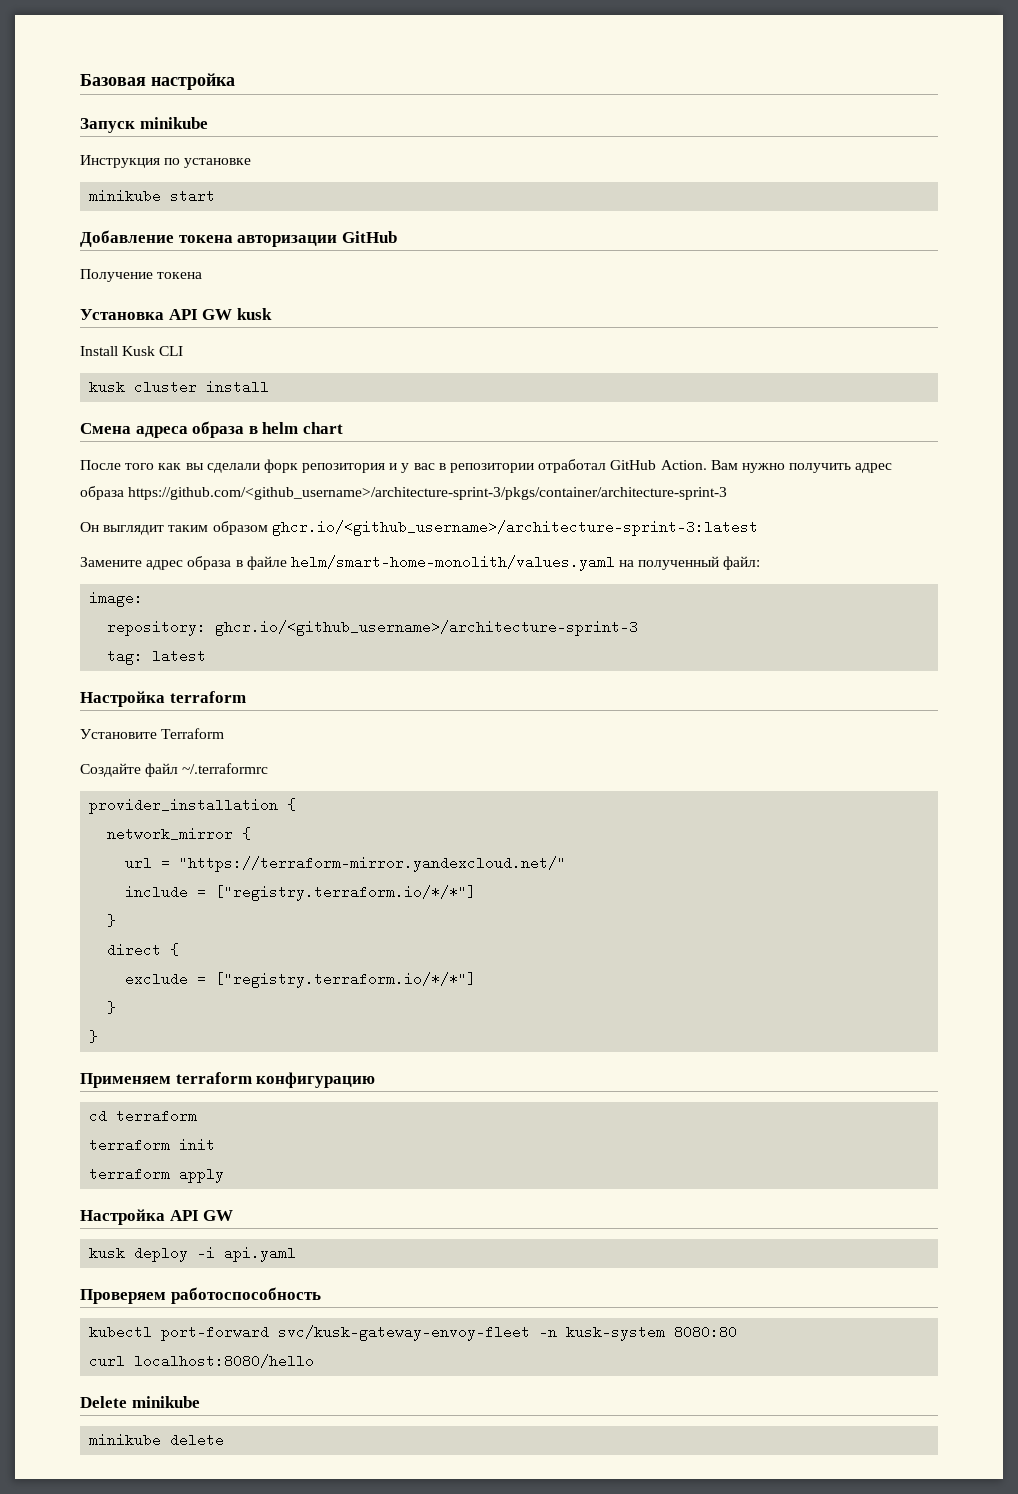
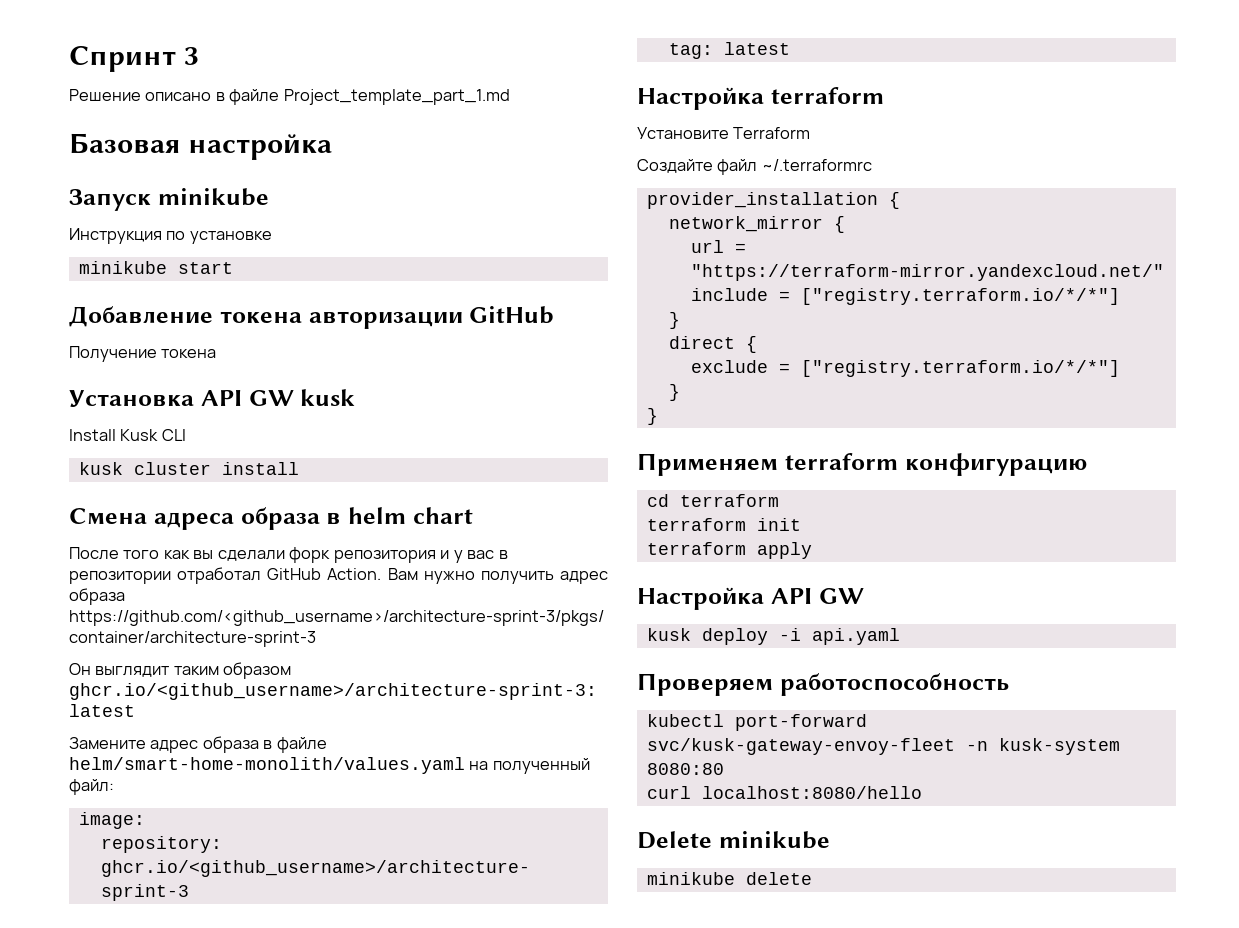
+ Спринт 3
+ Решение описано в файле Project_template_part_1.md

